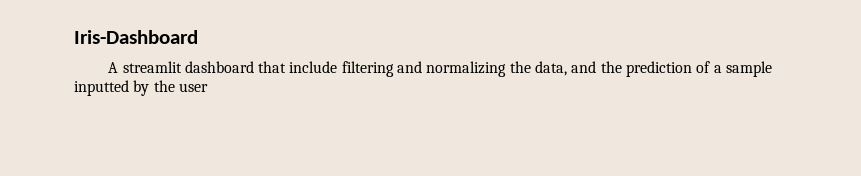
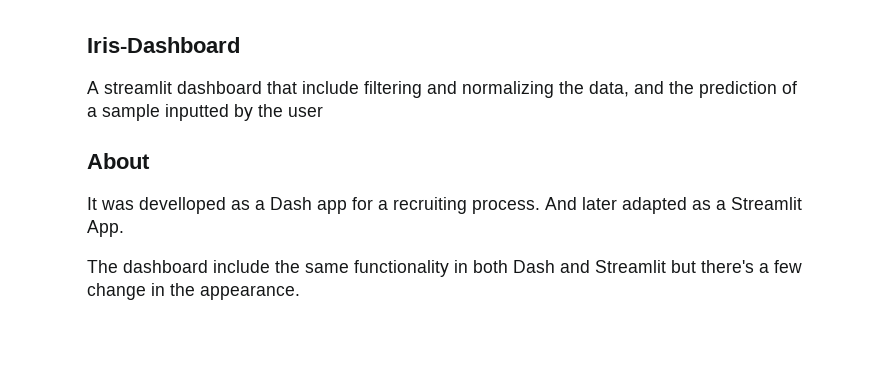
+ About
+ It was develloped as a Dash app for a recruiting process. And later adapted as a Streamlit App.
+ The dashboard include the same functionality in both Dash and Streamlit but there's a few change in the appearance.

